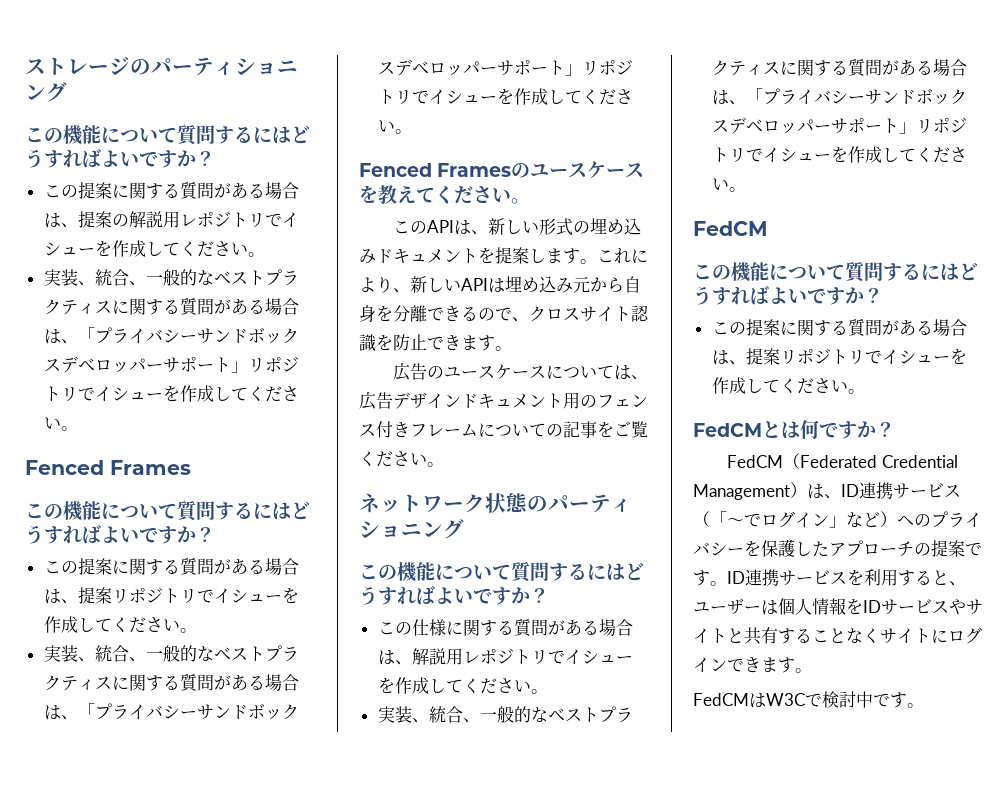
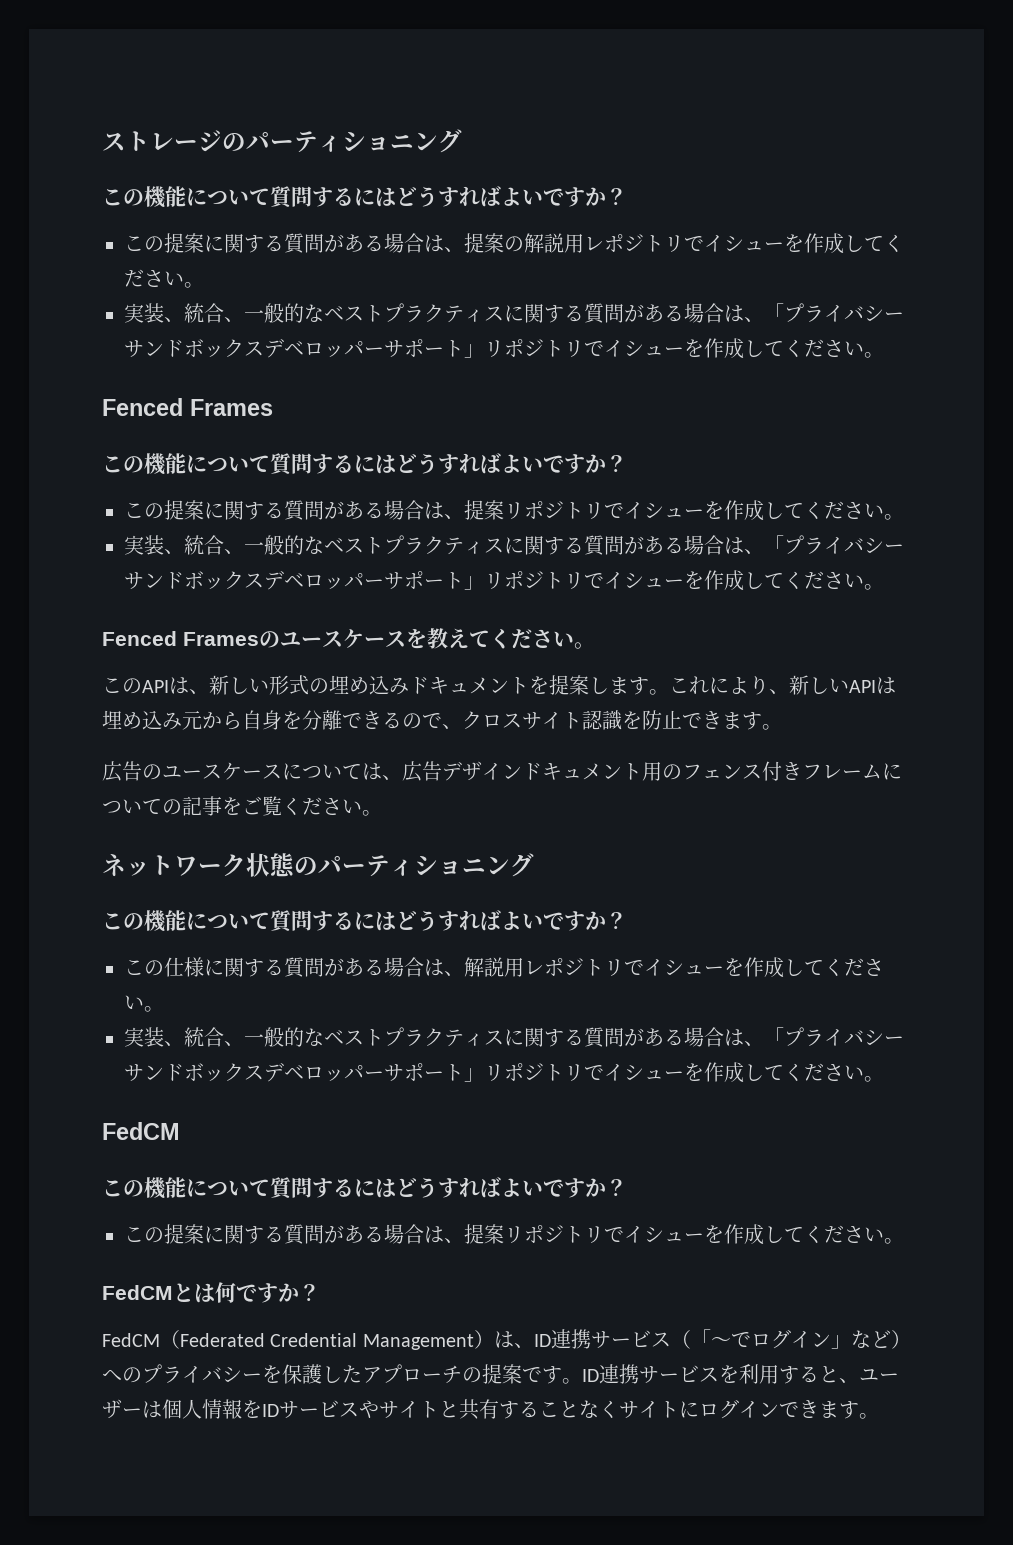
- FedCMはW3Cで検討中です。

